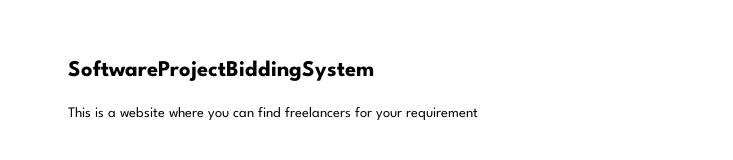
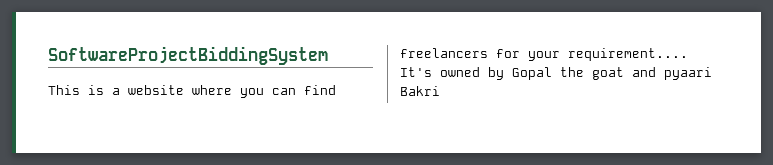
- This is a website where you can find freelancers for your requirement
+ This is a website where you can find freelancers for your requirement.... It's owned by Gopal the goat and pyaari Bakri

